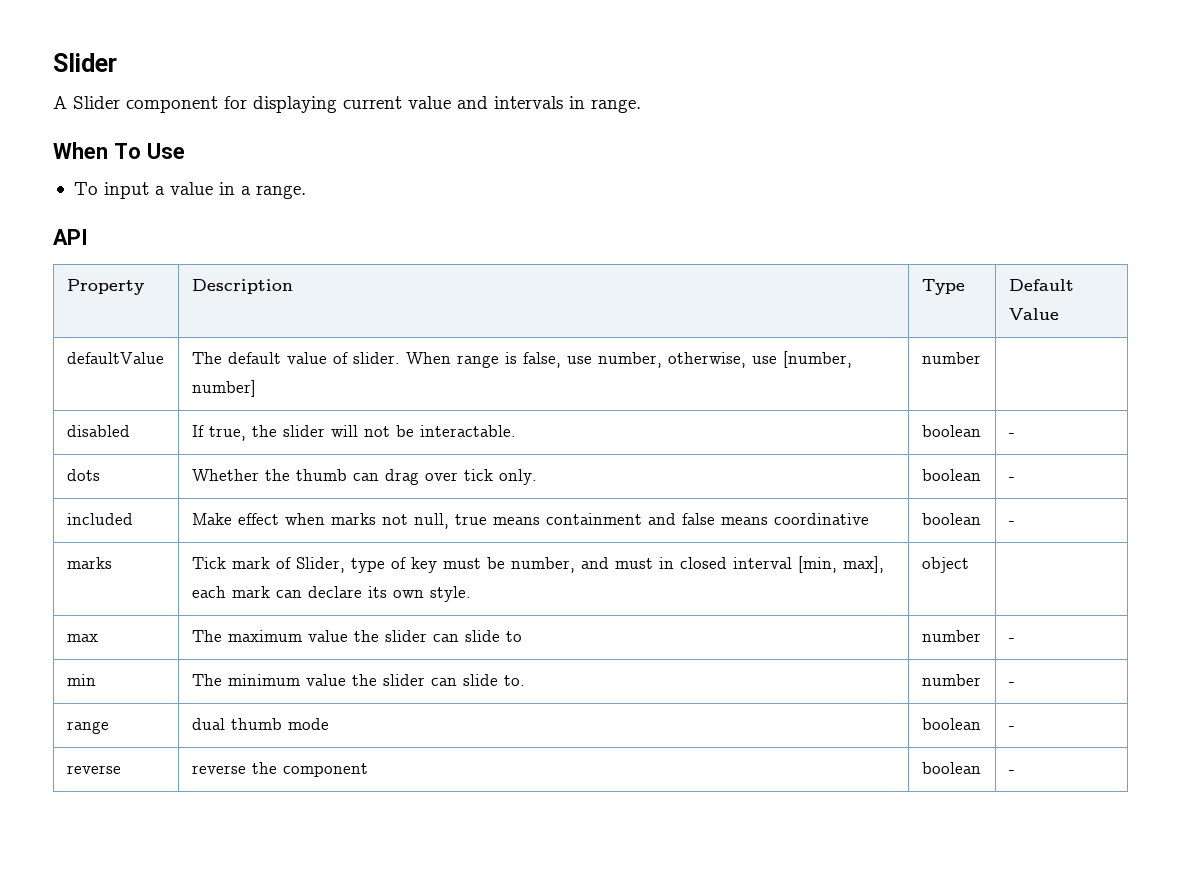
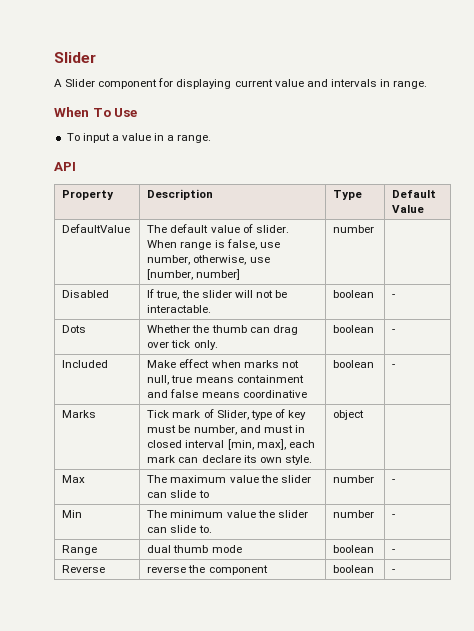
- defaultValue | The default value of slider. When range is false, use number, otherwise, use [number, number] | number |
+ DefaultValue | The default value of slider. When range is false, use number, otherwise, use [number, number] | number |
- disabled | If true, the slider will not be interactable. | boolean | -
+ Disabled | If true, the slider will not be interactable. | boolean | -
- dots | Whether the thumb can drag over tick only. | boolean | -
+ Dots | Whether the thumb can drag over tick only. | boolean | -
- included | Make effect when marks not null, true means containment and false means coordinative | boolean | -
+ Included | Make effect when marks not null, true means containment and false means coordinative | boolean | -
- marks | Tick mark of Slider, type of key must be number, and must in closed interval [min, max], each mark can declare its own style. | object |
+ Marks | Tick mark of Slider, type of key must be number, and must in closed interval [min, max], each mark can declare its own style. | object |
- max | The maximum value the slider can slide to | number | -
+ Max | The maximum value the slider can slide to | number | -
- min | The minimum value the slider can slide to. | number | -
+ Min | The minimum value the slider can slide to. | number | -
- range | dual thumb mode | boolean | -
+ Range | dual thumb mode | boolean | -
- reverse | reverse the component | boolean | -
+ Reverse | reverse the component | boolean | -

